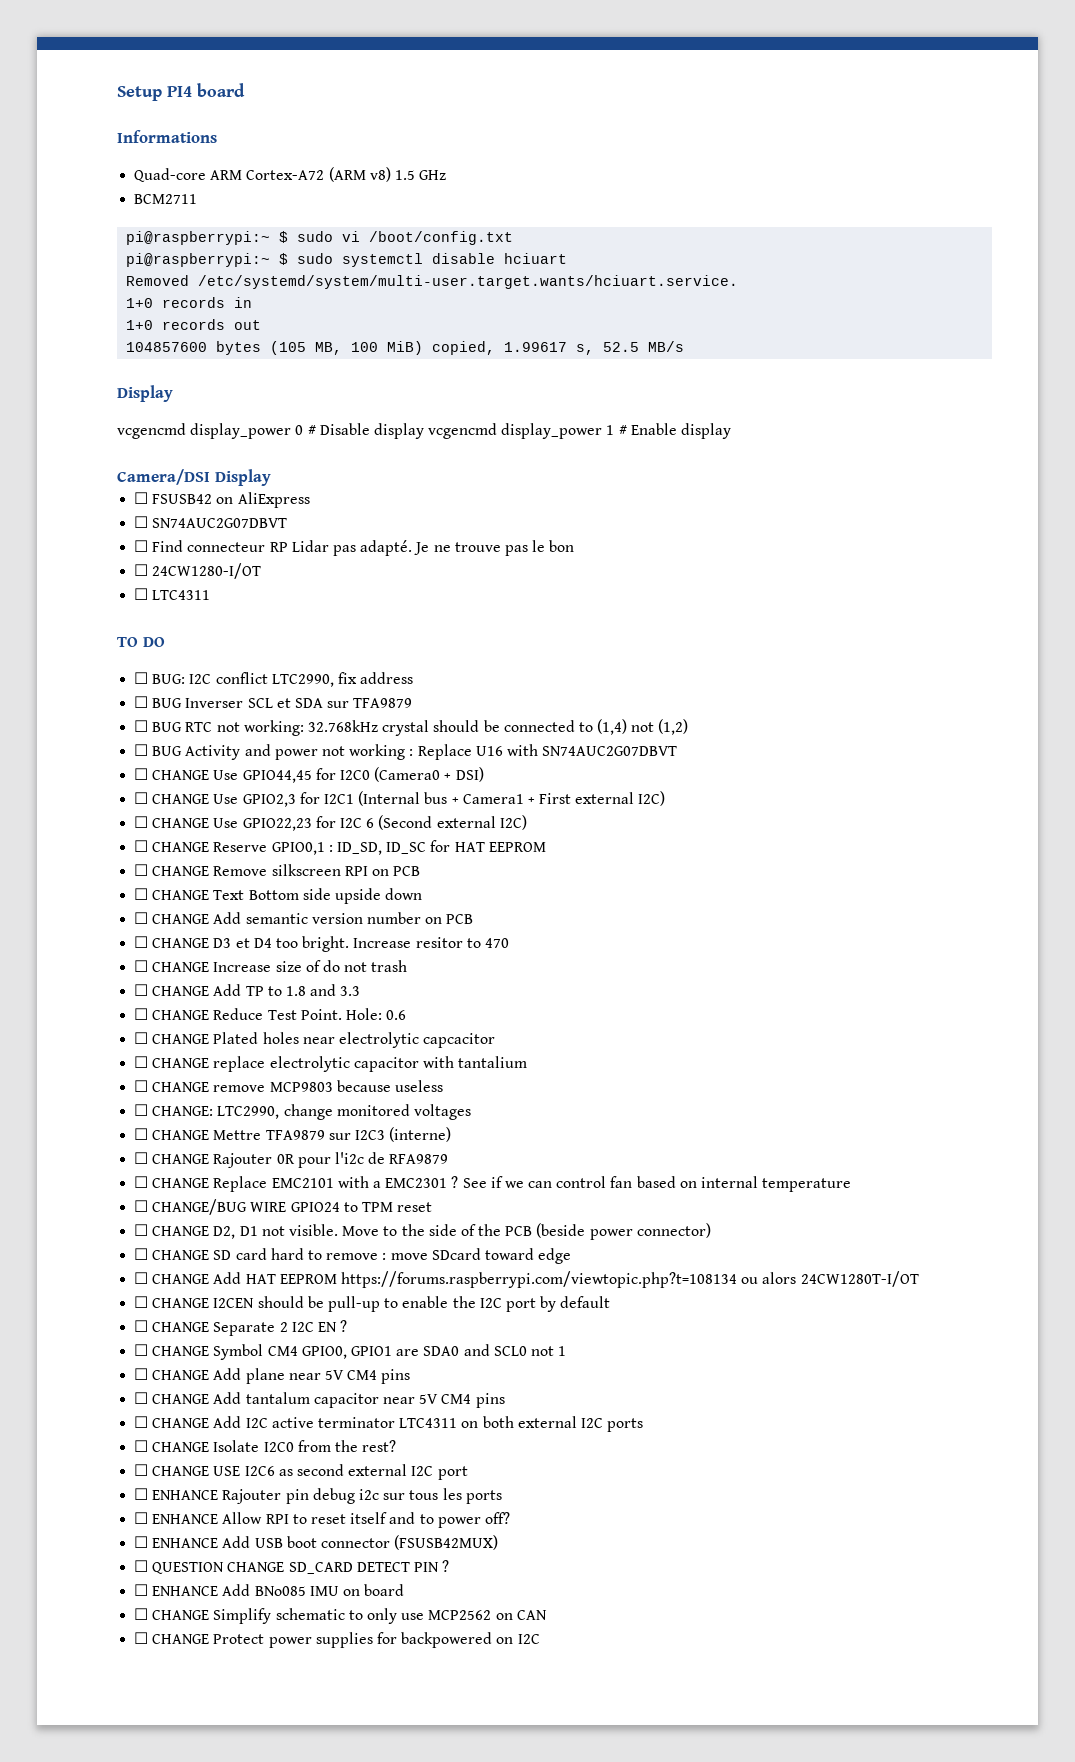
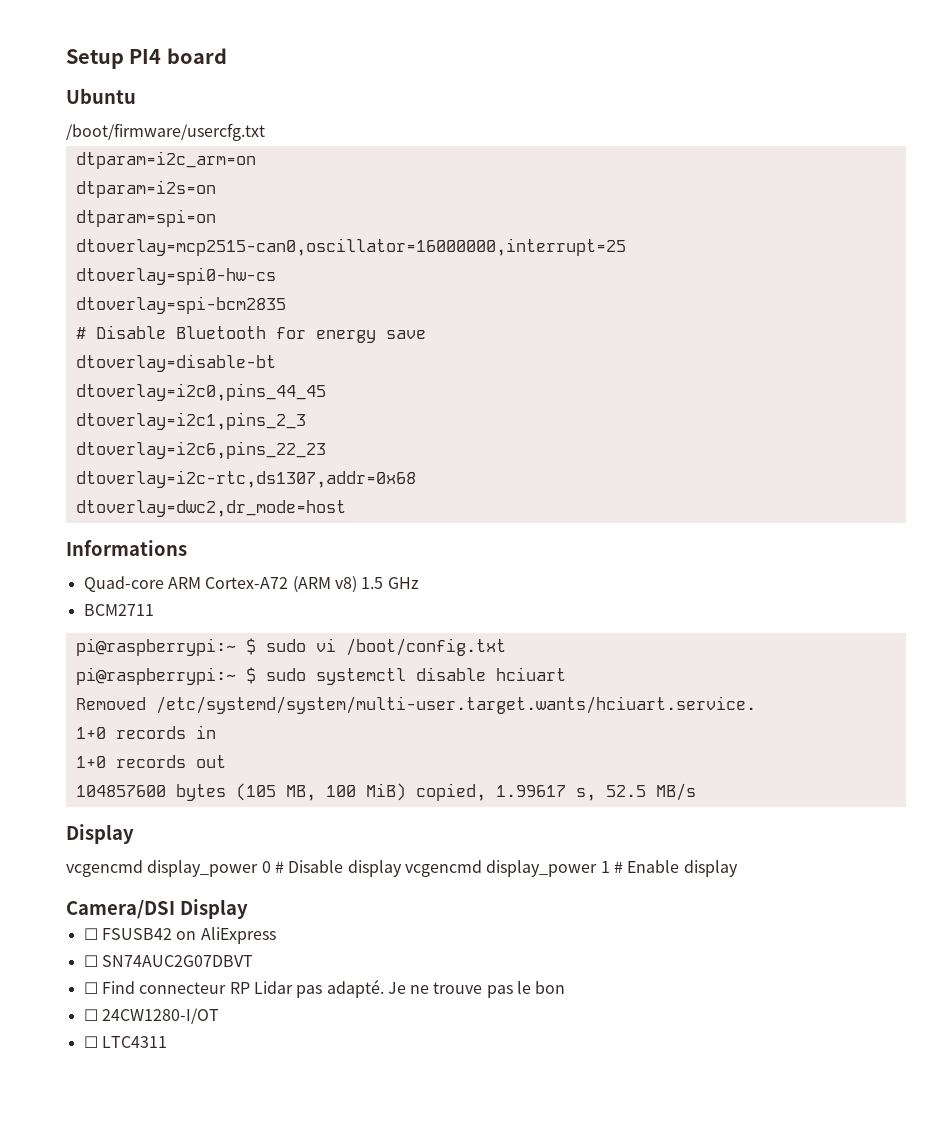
+ Ubuntu
+ /boot/firmware/usercfg.txt
+ dtparam=i2c_arm=on
+ dtparam=i2s=on
+ dtparam=spi=on
+ dtoverlay=mcp2515-can0,oscillator=16000000,interrupt=25
+ dtoverlay=spi0-hw-cs
+ dtoverlay=spi-bcm2835
+ # Disable Bluetooth for energy save
+ dtoverlay=disable-bt
+ dtoverlay=i2c0,pins_44_45
+ dtoverlay=i2c1,pins_2_3
+ dtoverlay=i2c6,pins_22_23
+ dtoverlay=i2c-rtc,ds1307,addr=0x68
+ dtoverlay=dwc2,dr_mode=host
- TO DO
- ☐ BUG: I2C conflict LTC2990, fix address
- ☐ BUG Inverser SCL et SDA sur TFA9879
- ☐ BUG RTC not working: 32.768kHz crystal should be connected to (1,4) not (1,2)
- ☐ BUG Activity and power not working : Replace U16 with SN74AUC2G07DBVT
- ☐ CHANGE Use GPIO44,45 for I2C0 (Camera0 + DSI)
- ☐ CHANGE Use GPIO2,3 for I2C1 (Internal bus + Camera1 + First external I2C)
- ☐ CHANGE Use GPIO22,23 for I2C 6 (Second external I2C)
- ☐ CHANGE Reserve GPIO0,1 : ID_SD, ID_SC for HAT EEPROM
- ☐ CHANGE Remove silkscreen RPI on PCB
- ☐ CHANGE Text Bottom side upside down
- ☐ CHANGE Add semantic version number on PCB
- ☐ CHANGE D3 et D4 too bright. Increase resitor to 470
- ☐ CHANGE Increase size of do not trash
- ☐ CHANGE Add TP to 1.8 and 3.3
- ☐ CHANGE Reduce Test Point. Hole: 0.6
- ☐ CHANGE Plated holes near electrolytic capcacitor
- ☐ CHANGE replace electrolytic capacitor with tantalium
- ☐ CHANGE remove MCP9803 because useless
- ☐ CHANGE: LTC2990, change monitored voltages
- ☐ CHANGE Mettre TFA9879 sur I2C3 (interne)
- ☐ CHANGE Rajouter 0R pour l'i2c de RFA9879
- ☐ CHANGE Replace EMC2101 with a EMC2301 ? See if we can control fan based on internal temperature
- ☐ CHANGE/BUG WIRE GPIO24 to TPM reset
- ☐ CHANGE D2, D1 not visible. Move to the side of the PCB (beside power connector)
- ☐ CHANGE SD card hard to remove : move SDcard toward edge
- ☐ CHANGE Add HAT EEPROM https://forums.raspberrypi.com/viewtopic.php?t=108134 ou alors 24CW1280T-I/OT
- ☐ CHANGE I2CEN should be pull-up to enable the I2C port by default
- ☐ CHANGE Separate 2 I2C EN ?
- ☐ CHANGE Symbol CM4 GPIO0, GPIO1 are SDA0 and SCL0 not 1
- ☐ CHANGE Add plane near 5V CM4 pins
- ☐ CHANGE Add tantalum capacitor near 5V CM4 pins
- ☐ CHANGE Add I2C active terminator LTC4311 on both external I2C ports
- ☐ CHANGE Isolate I2C0 from the rest?
- ☐ CHANGE USE I2C6 as second external I2C port
- ☐ ENHANCE Rajouter pin debug i2c sur tous les ports
- ☐ ENHANCE Allow RPI to reset itself and to power off?
- ☐ ENHANCE Add USB boot connector (FSUSB42MUX)
- ☐ QUESTION CHANGE SD_CARD DETECT PIN ?
- ☐ ENHANCE Add BNo085 IMU on board
- ☐ CHANGE Simplify schematic to only use MCP2562 on CAN
- ☐ CHANGE Protect power supplies for backpowered on I2C

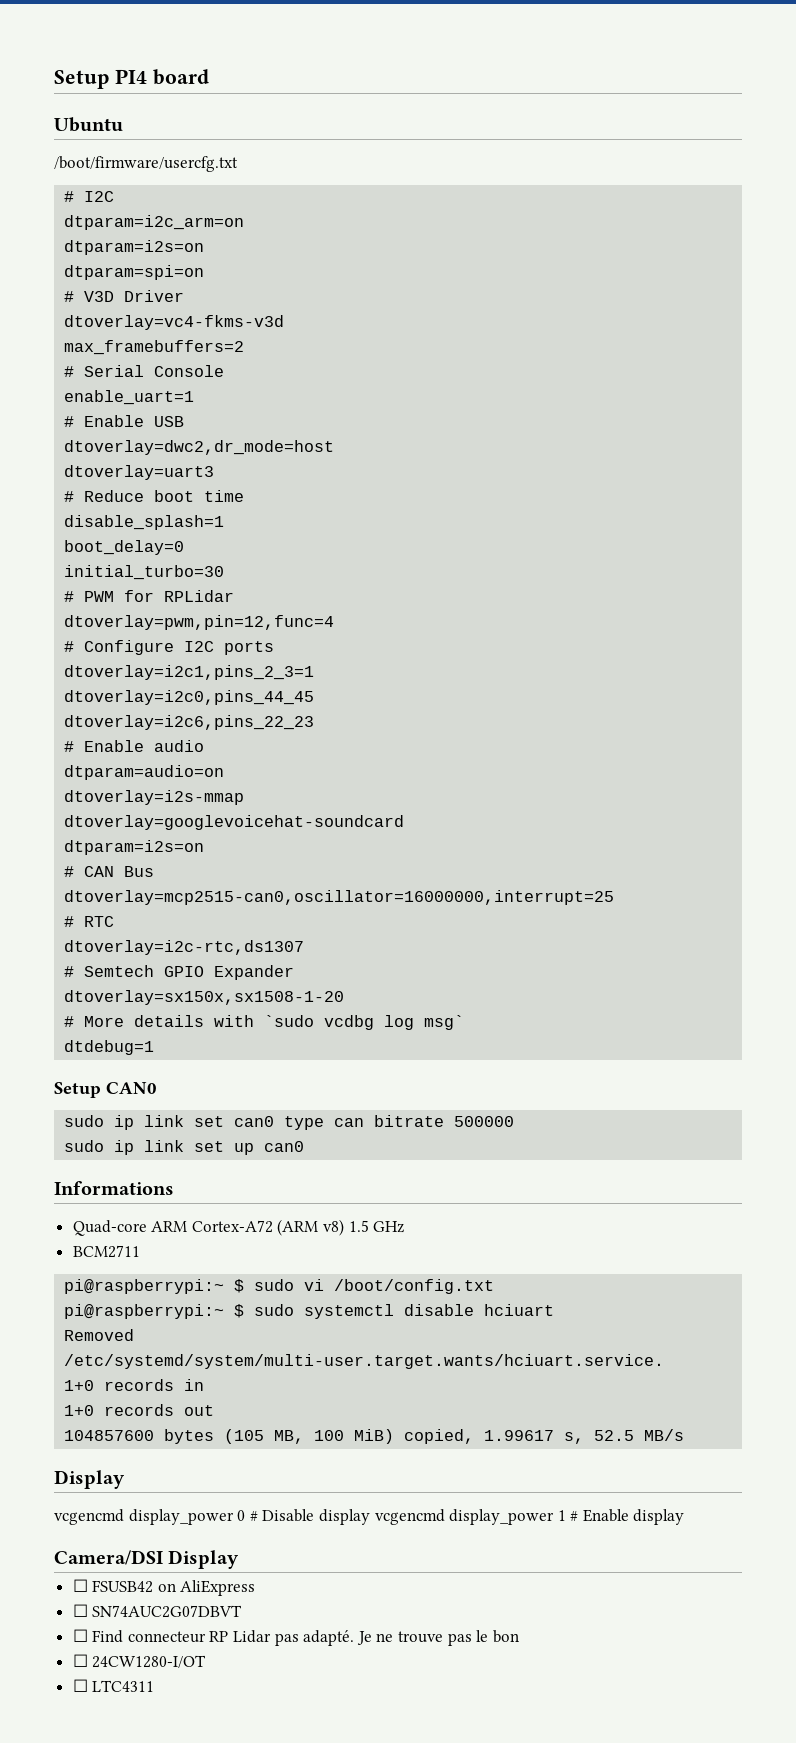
+ # I2C
- dtoverlay=mcp2515-can0,oscillator=16000000,interrupt=25
- dtoverlay=spi0-hw-cs
- dtoverlay=spi-bcm2835
- # Disable Bluetooth for energy save
- dtoverlay=disable-bt
+ # V3D Driver
+ dtoverlay=vc4-fkms-v3d
+ max_framebuffers=2
+ # Serial Console
+ enable_uart=1
+ # Enable USB
+ dtoverlay=dwc2,dr_mode=host
+ dtoverlay=uart3
+ # Reduce boot time
+ disable_splash=1
+ boot_delay=0
+ initial_turbo=30
+ # PWM for RPLidar
+ dtoverlay=pwm,pin=12,func=4
+ # Configure I2C ports
+ dtoverlay=i2c1,pins_2_3=1
- dtoverlay=i2c1,pins_2_3
- dtoverlay=i2c-rtc,ds1307,addr=0x68
- dtoverlay=dwc2,dr_mode=host
+ # Enable audio
+ dtparam=audio=on
+ dtoverlay=i2s-mmap
+ dtoverlay=googlevoicehat-soundcard
+ dtparam=i2s=on
+ # CAN Bus
+ dtoverlay=mcp2515-can0,oscillator=16000000,interrupt=25
+ # RTC
+ dtoverlay=i2c-rtc,ds1307
+ # Semtech GPIO Expander
+ dtoverlay=sx150x,sx1508-1-20
+ # More details with `sudo vcdbg log msg`
+ dtdebug=1
+ Setup CAN0
+ sudo ip link set can0 type can bitrate 500000
+ sudo ip link set up can0

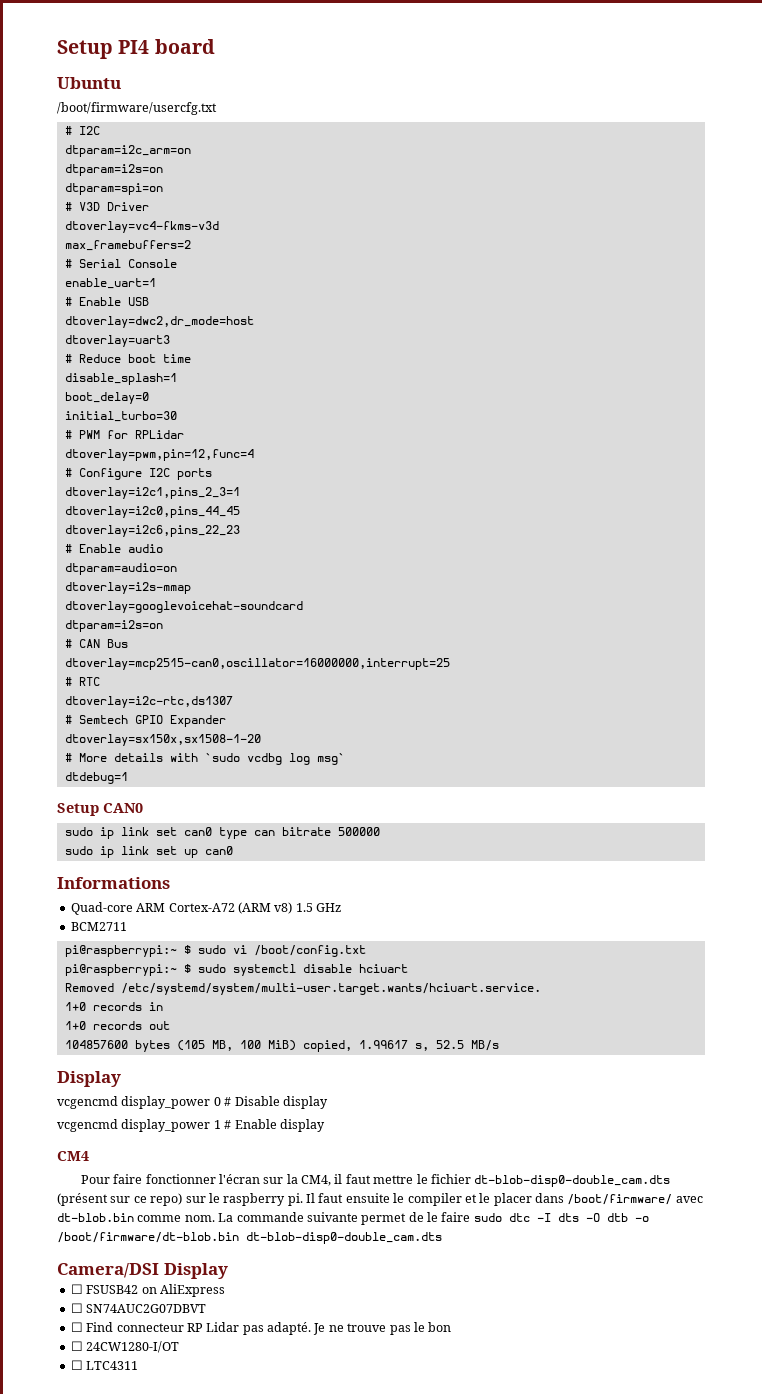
- vcgencmd display_power 0 # Disable display vcgencmd display_power 1 # Enable display
+ vcgencmd display_power 0 # Disable display
+ vcgencmd display_power 1 # Enable display
+ CM4
+ Pour faire fonctionner l'écran sur la CM4, il faut mettre le fichier dt-blob-disp0-double_cam.dts (présent sur ce repo) sur le raspberry pi. Il faut ensuite le compiler et le placer dans /boot/firmware/ avec dt-blob.bin comme nom. La commande suivante permet de le faire sudo dtc -I dts -O dtb -o /boot/firmware/dt-blob.bin dt-blob-disp0-double_cam.dts

